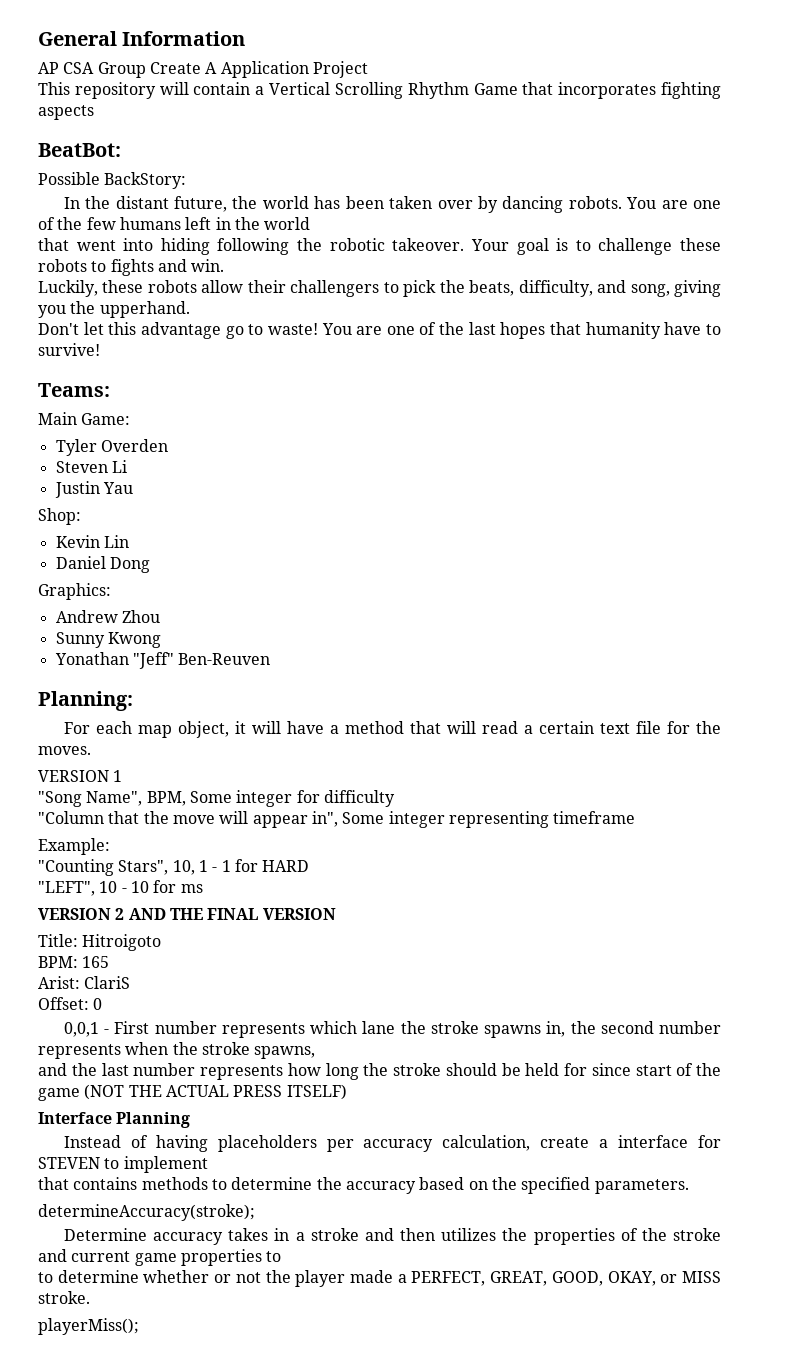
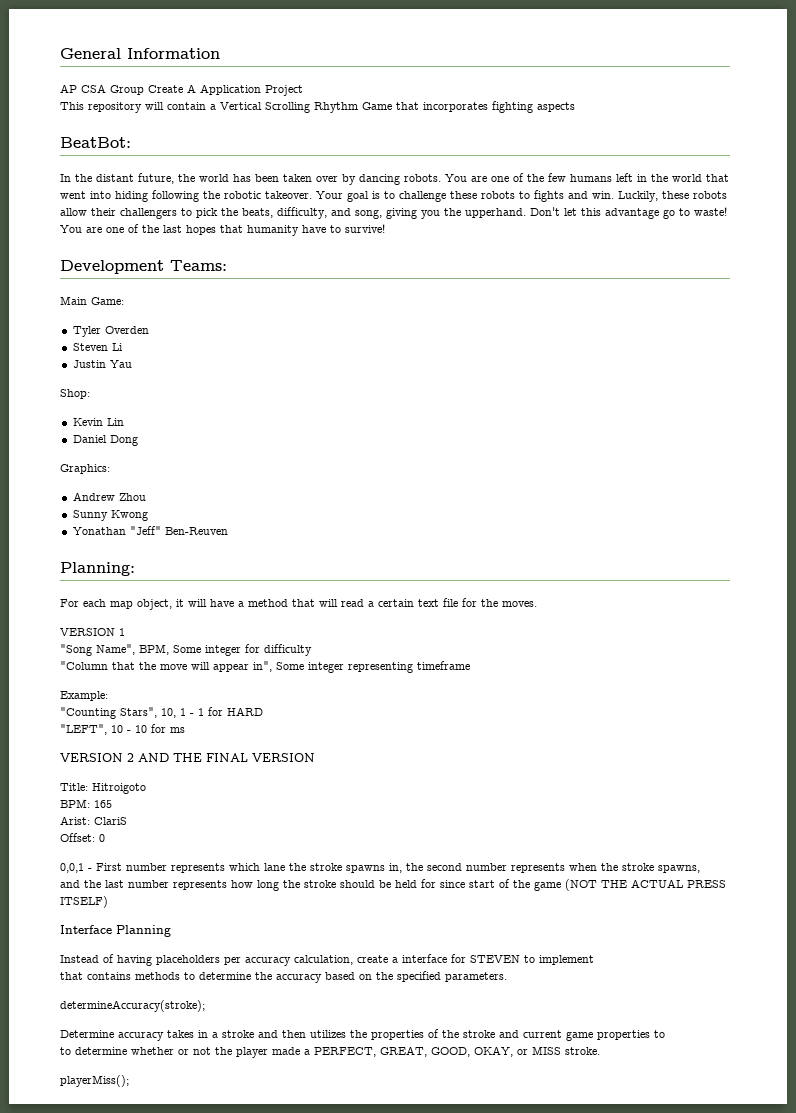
- Possible BackStory:
- You are one of the few humans left in the world
- that went into hiding following the robotic takeover.
+ You are one of the few humans left in the world that went into hiding following the robotic takeover.
- Your goal is to challenge these robots to fights and win.
- Luckily, these robots allow their challengers to pick the beats, difficulty, and song, giving you the upperhand.
- Don't let this advantage go to waste!
+ Your goal is to challenge these robots to fights and win. Luckily, these robots allow their challengers to pick the beats, difficulty, and song, giving you the upperhand. Don't let this advantage go to waste!
- Teams:
+ Development Teams:

